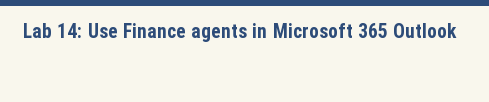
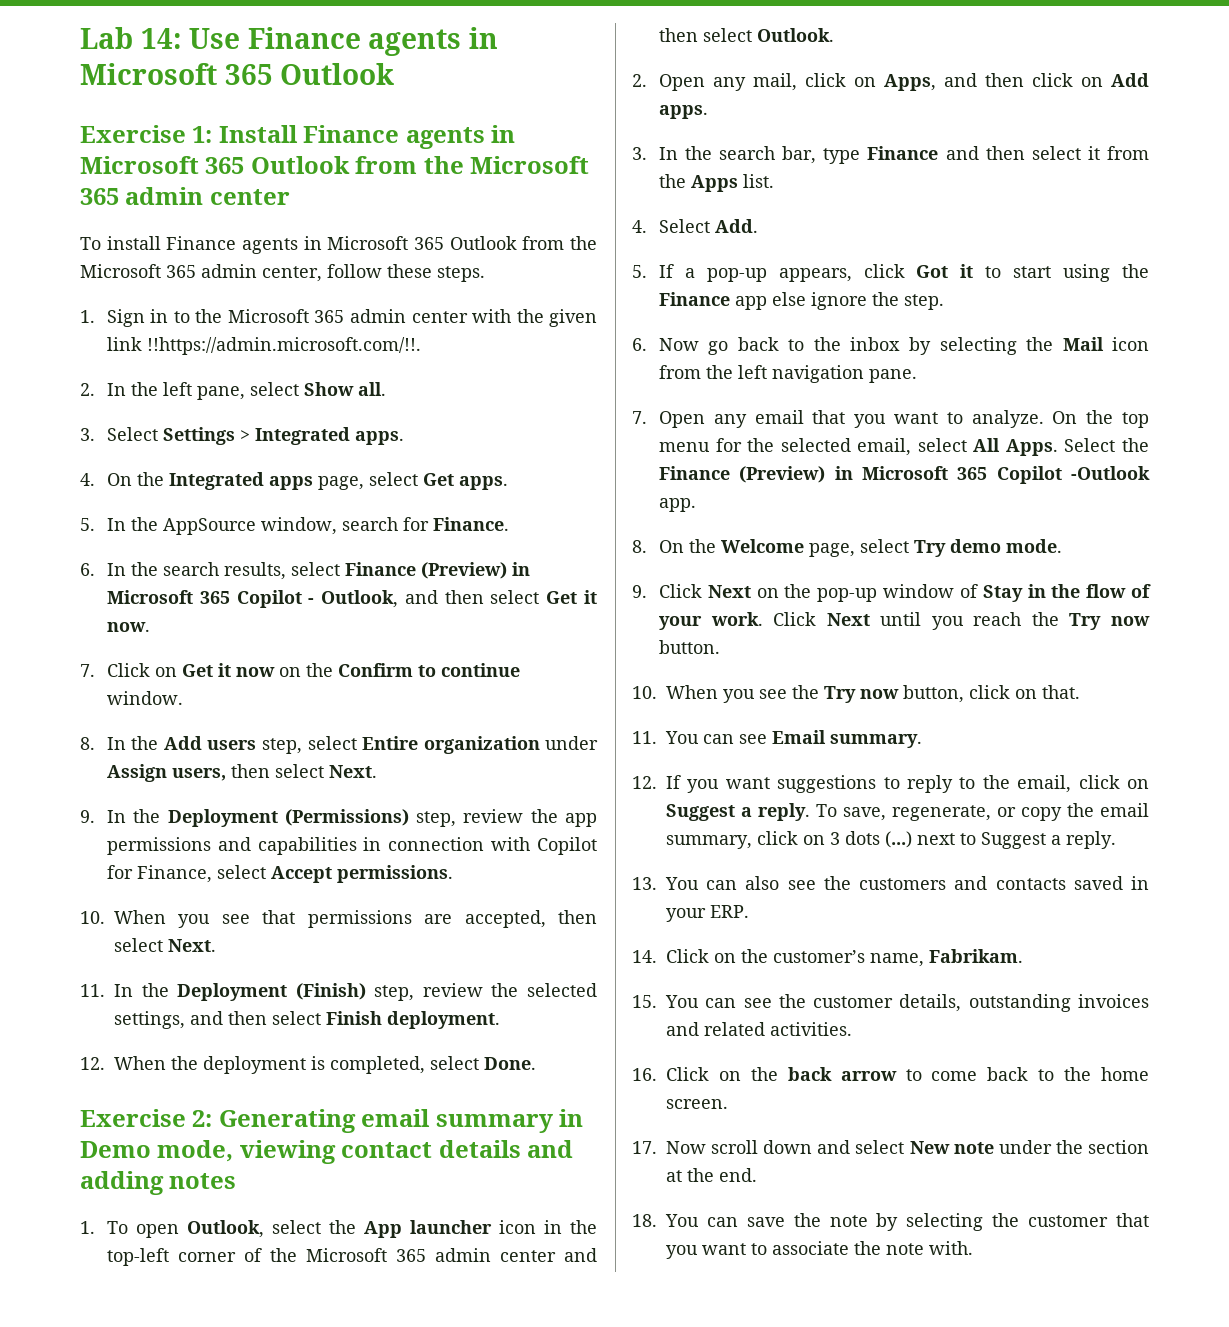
+ Exercise 1: Install Finance agents in Microsoft 365 Outlook from the Microsoft 365 admin center
+ To install Finance agents in Microsoft 365 Outlook from the Microsoft 365 admin center, follow these steps.
+ 1. Sign in to the Microsoft 365 admin center with the given link !!https://admin.microsoft.com/!!.
+ 2. In the left pane, select Show all.
+ 3. Select Settings > Integrated apps.
+ 4. On the Integrated apps page, select Get apps.
+ 5. In the AppSource window, search for Finance.
+ 6. In the search results, select Finance (Preview) in Microsoft 365 Copilot - Outlook, and then select Get it now.
+ 7. Click on Get it now on the Confirm to continue window.
+ 8. In the Add users step, select Entire organization under Assign users, then select Next.
+ 9. In the Deployment (Permissions) step, review the app permissions and capabilities in connection with Copilot for Finance, select Accept permissions.
+ 10. When you see that permissions are accepted, then select Next.
+ 11. In the Deployment (Finish) step, review the selected settings, and then select Finish deployment.
+ 12. When the deployment is completed, select Done.
+ Exercise 2: Generating email summary in Demo mode, viewing contact details and adding notes
+ 1. To open Outlook, select the App launcher icon in the top-left corner of the Microsoft 365 admin center and then select Outlook.
+ 2. Open any mail, click on Apps, and then click on Add apps.
+ 3. In the search bar, type Finance and then select it from the Apps list.
+ 4. Select Add.
+ 5. If a pop-up appears, click Got it to start using the Finance app else ignore the step.
+ 6. Now go back to the inbox by selecting the Mail icon from the left navigation pane.
+ 7. Open any email that you want to analyze. On the top menu for the selected email, select All Apps. Select the Finance (Preview) in Microsoft 365 Copilot -Outlook app.
+ 8. On the Welcome page, select Try demo mode.
+ 9. Click Next on the pop-up window of Stay in the flow of your work. Click Next until you reach the Try now button.
+ 10. When you see the Try now button, click on that.
+ 11. You can see Email summary.
+ 12. If you want suggestions to reply to the email, click on Suggest a reply. To save, regenerate, or copy the email summary, click on 3 dots (...) next to Suggest a reply.
+ 13. You can also see the customers and contacts saved in your ERP.
+ 14. Click on the customer’s name, Fabrikam.
+ 15. You can see the customer details, outstanding invoices and related activities.
+ 16. Click on the back arrow to come back to the home screen.
+ 17. Now scroll down and select New note under the section at the end.
+ 18. You can save the note by selecting the customer that you want to associate the note with.

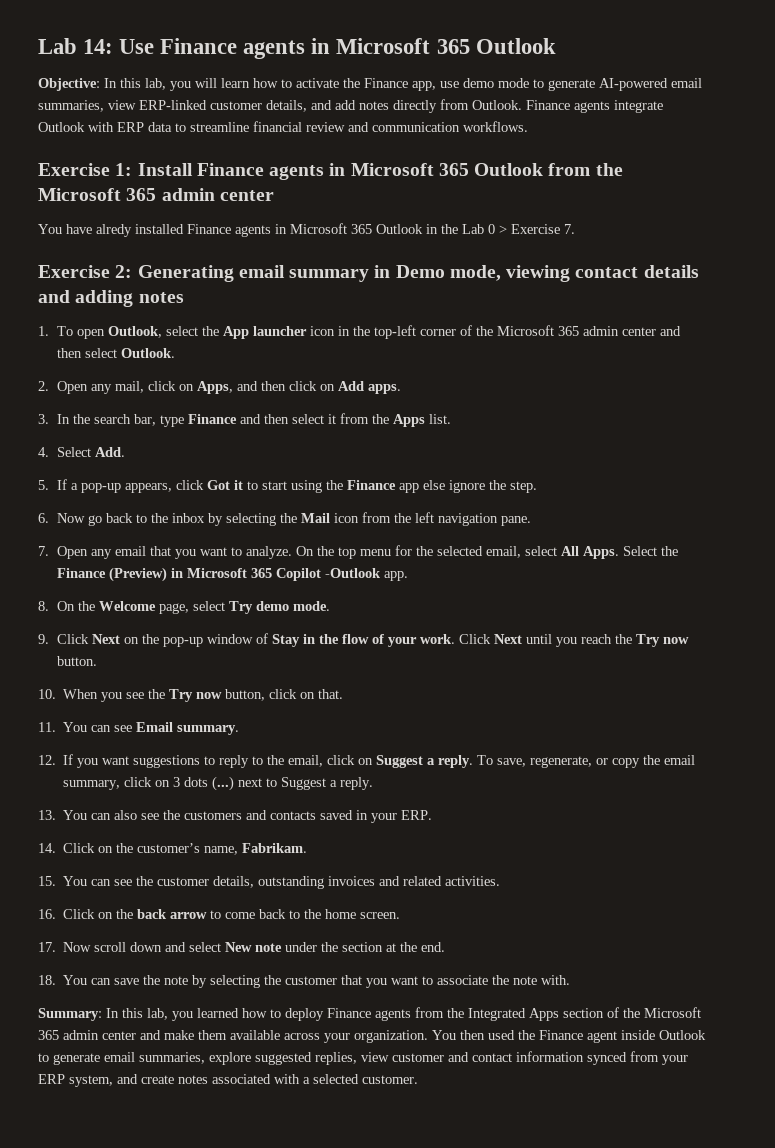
+ Objective: In this lab, you will learn how to activate the Finance app, use demo mode to generate AI-powered email summaries, view ERP-linked customer details, and add notes directly from Outlook. Finance agents integrate Outlook with ERP data to streamline financial review and communication workflows.
- To install Finance agents in Microsoft 365 Outlook from the Microsoft 365 admin center, follow these steps.
- 1. Sign in to the Microsoft 365 admin center with the given link !!https://admin.microsoft.com/!!.
- 2. In the left pane, select Show all.
- 3. Select Settings > Integrated apps.
- 4. On the Integrated apps page, select Get apps.
- 5. In the AppSource window, search for Finance.
- 6. In the search results, select Finance (Preview) in Microsoft 365 Copilot - Outlook, and then select Get it now.
- 7. Click on Get it now on the Confirm to continue window.
- 8. In the Add users step, select Entire organization under Assign users, then select Next.
- 9. In the Deployment (Permissions) step, review the app permissions and capabilities in connection with Copilot for Finance, select Accept permissions.
- 10. When you see that permissions are accepted, then select Next.
- 11. In the Deployment (Finish) step, review the selected settings, and then select Finish deployment.
- 12. When the deployment is completed, select Done.
+ You have alredy installed Finance agents in Microsoft 365 Outlook in the Lab 0 > Exercise 7.
+ Summary: In this lab, you learned how to deploy Finance agents from the Integrated Apps section of the Microsoft 365 admin center and make them available across your organization. You then used the Finance agent inside Outlook to generate email summaries, explore suggested replies, view customer and contact information synced from your ERP system, and create notes associated with a selected customer.

